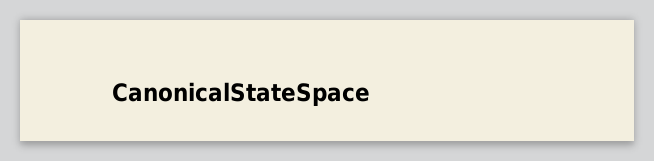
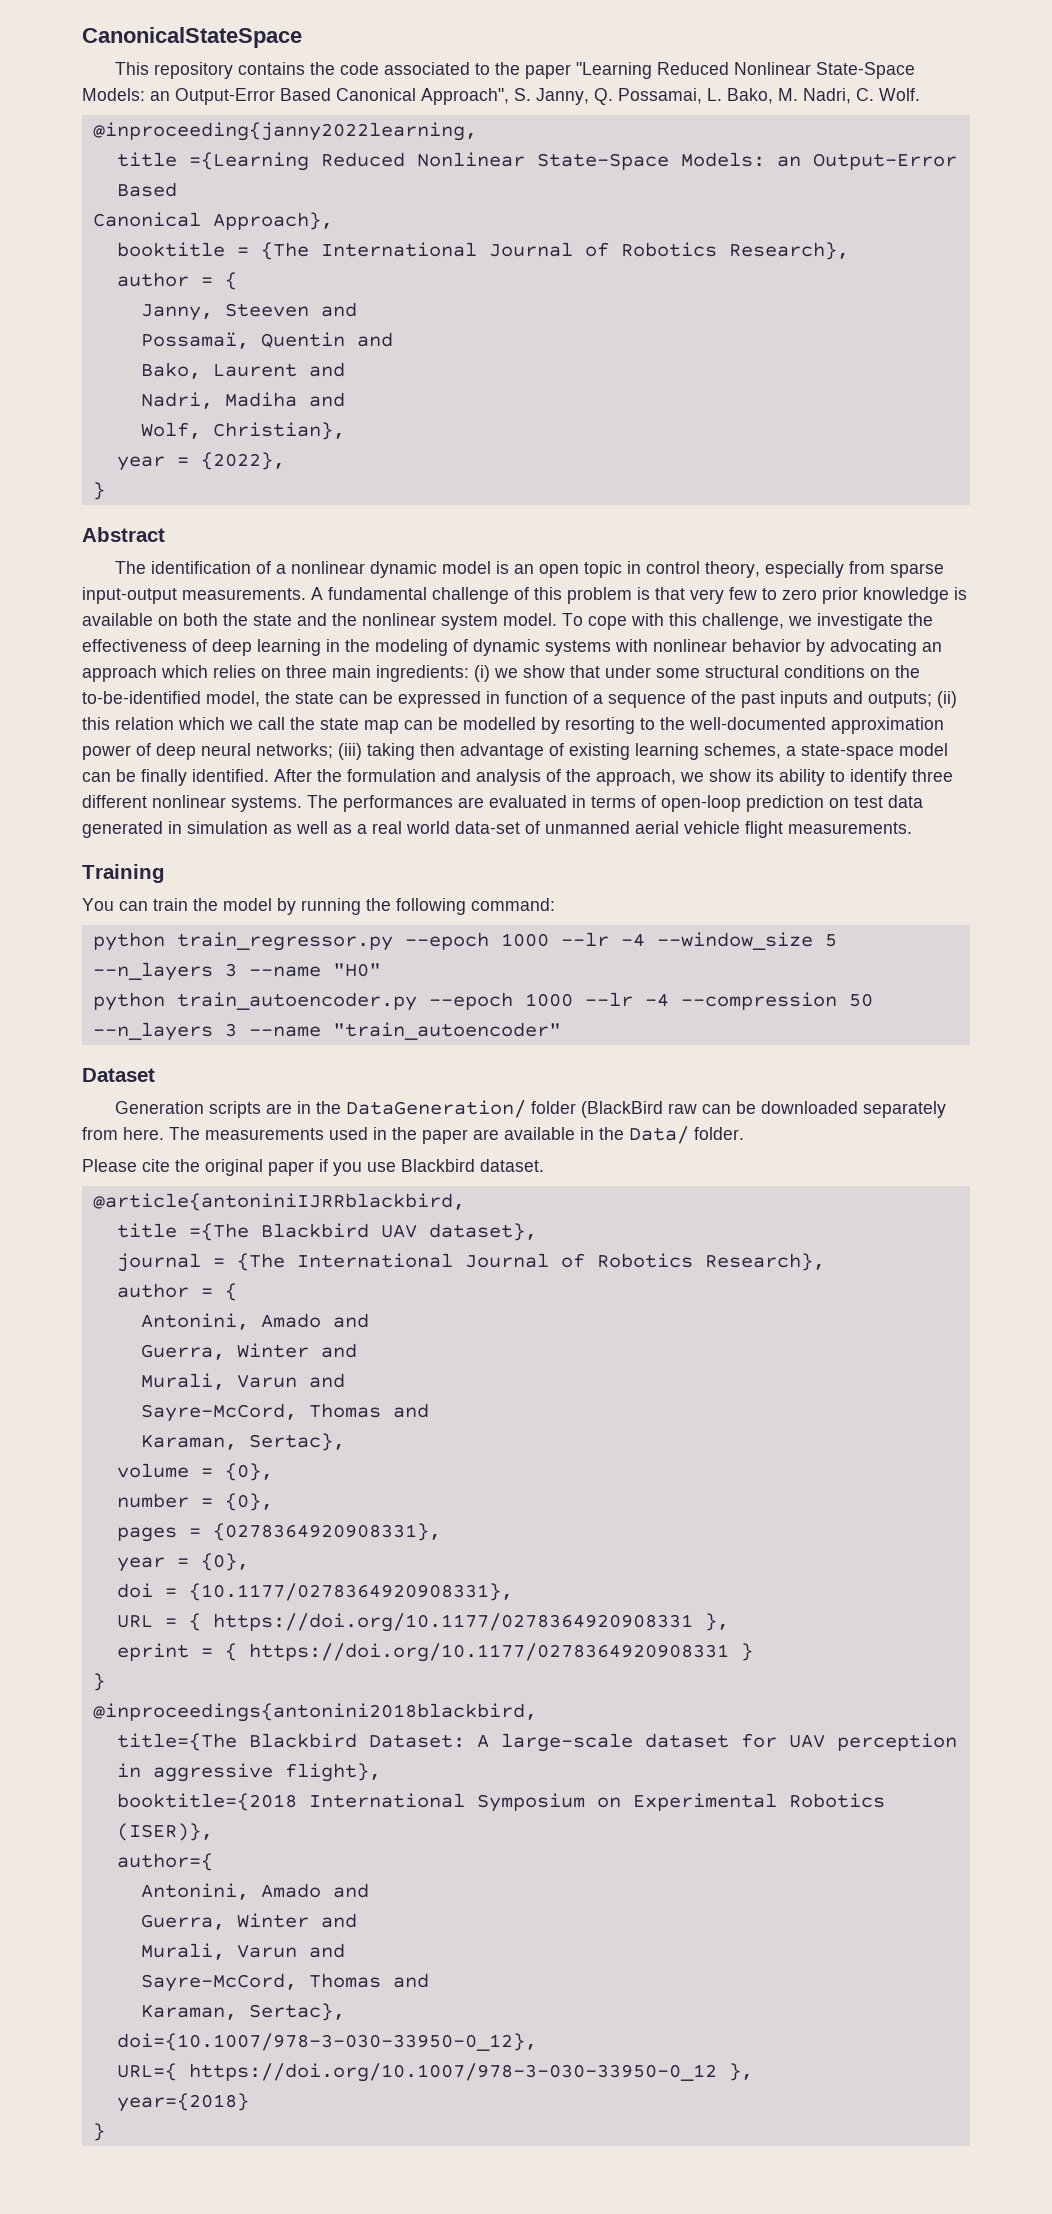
+ This repository contains the code associated to the paper "Learning Reduced Nonlinear State-Space Models: an Output-Error Based Canonical Approach", S. Janny, Q. Possamai, L. Bako, M. Nadri, C. Wolf.
+ @inproceeding{janny2022learning,
+ title ={Learning Reduced Nonlinear State-Space Models: an Output-Error Based
+ Canonical Approach},
+ booktitle = {The International Journal of Robotics Research},
+ author = {
+ Janny, Steeven and
+ Possamaï, Quentin and
+ Bako, Laurent and
+ Nadri, Madiha and
+ Wolf, Christian},
+ year = {2022},
+ }
+ Abstract
+ The identification of a nonlinear dynamic model is an open topic in control theory, especially from sparse input-output measurements. A fundamental challenge of this problem is that very few to zero prior knowledge is available on both the state and the nonlinear system model. To cope with this challenge, we investigate the effectiveness of deep learning in the modeling of dynamic systems with nonlinear behavior by advocating an approach which relies on three main ingredients: (i) we show that under some structural conditions on the to-be-identified model, the state can be expressed in function of a sequence of the past inputs and outputs; (ii) this relation which we call the state map can be modelled by resorting to the well-documented approximation power of deep neural networks; (iii) taking then advantage of existing learning schemes, a state-space model can be finally identified. After the formulation and analysis of the approach, we show its ability to identify three different nonlinear systems. The performances are evaluated in terms of open-loop prediction on test data generated in simulation as well as a real world data-set of unmanned aerial vehicle flight measurements.
+ Training
+ You can train the model by running the following command:
+ python train_regressor.py --epoch 1000 --lr -4 --window_size 5 --n_layers 3 --name "H0"
+ python train_autoencoder.py --epoch 1000 --lr -4 --compression 50 --n_layers 3 --name "train_autoencoder"
+ Dataset
+ Generation scripts are in the DataGeneration/ folder (BlackBird raw can be downloaded separately from here. The measurements used in the paper are available in the Data/ folder.
+ Please cite the original paper if you use Blackbird dataset.
+ @article{antoniniIJRRblackbird,
+ title ={The Blackbird UAV dataset},
+ journal = {The International Journal of Robotics Research},
+ author = {
+ Antonini, Amado and
+ Guerra, Winter and
+ Murali, Varun and
+ Sayre-McCord, Thomas and
+ Karaman, Sertac},
+ volume = {0},
+ number = {0},
+ pages = {0278364920908331},
+ year = {0},
+ doi = {10.1177/0278364920908331},
+ URL = { https://doi.org/10.1177/0278364920908331 },
+ eprint = { https://doi.org/10.1177/0278364920908331 }
+ }
+ @inproceedings{antonini2018blackbird,
+ title={The Blackbird Dataset: A large-scale dataset for UAV perception in aggressive flight},
+ booktitle={2018 International Symposium on Experimental Robotics (ISER)},
+ author={
+ Antonini, Amado and
+ Guerra, Winter and
+ Murali, Varun and
+ Sayre-McCord, Thomas and
+ Karaman, Sertac},
+ doi={10.1007/978-3-030-33950-0_12},
+ URL={ https://doi.org/10.1007/978-3-030-33950-0_12 },
+ year={2018}
+ }

